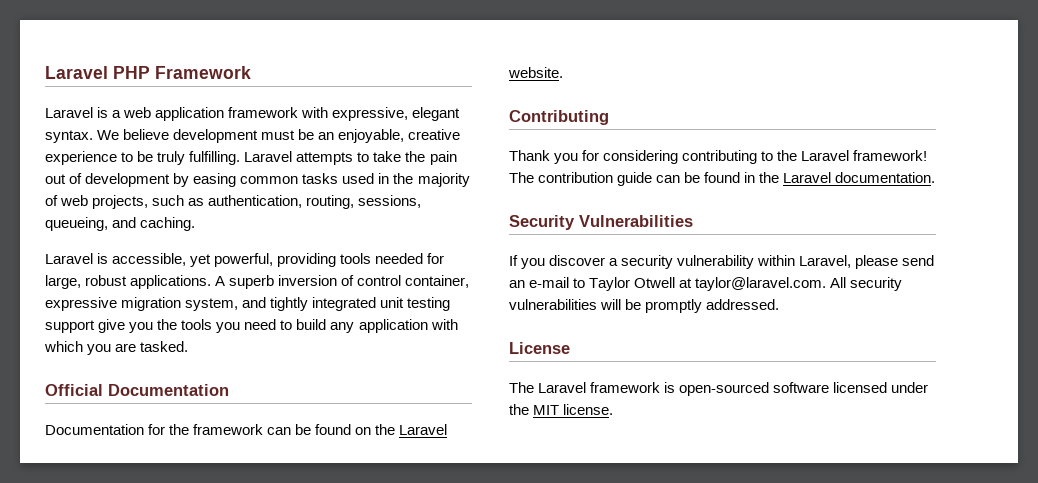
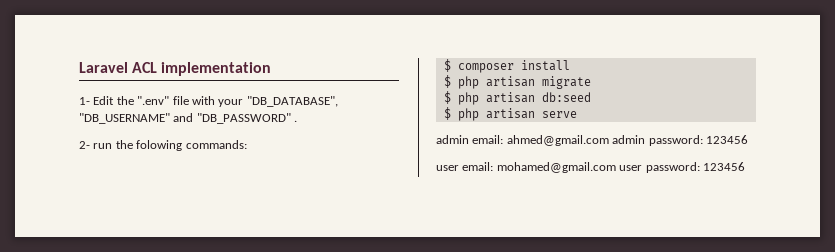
- Laravel PHP Framework
- Laravel is a web application framework with expressive, elegant syntax. We believe development must be an enjoyable, creative experience to be truly fulfilling. Laravel attempts to take the pain out of development by easing common tasks used in the majority of web projects, such as authentication, routing, sessions, queueing, and caching.
- Laravel is accessible, yet powerful, providing tools needed for large, robust applications. A superb inversion of control container, expressive migration system, and tightly integrated unit testing support give you the tools you need to build any application with which you are tasked.
- Official Documentation
- Documentation for the framework can be found on the Laravel website.
- Contributing
- Thank you for considering contributing to the Laravel framework! The contribution guide can be found in the Laravel documentation.
- Security Vulnerabilities
- If you discover a security vulnerability within Laravel, please send an e-mail to Taylor Otwell at taylor@laravel.com. All security vulnerabilities will be promptly addressed.
- License
- The Laravel framework is open-sourced software licensed under the MIT license.
+ Laravel ACL implementation
+ 1- Edit the ".env" file with your "DB_DATABASE", "DB_USERNAME" and "DB_PASSWORD" .
+ 2- run the folowing commands:
+ $ composer install
+ $ php artisan migrate
+ $ php artisan db:seed
+ $ php artisan serve
+ admin email: ahmed@gmail.com admin password: 123456
+ user email: mohamed@gmail.com user password: 123456

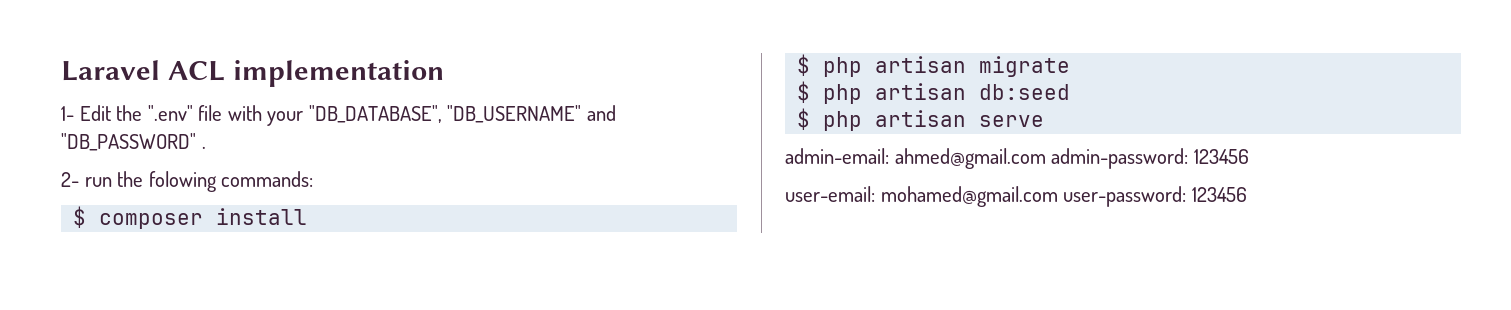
- admin email: ahmed@gmail.com admin password: 123456
- user email: mohamed@gmail.com user password: 123456
+ admin-email: ahmed@gmail.com admin-password: 123456
+ user-email: mohamed@gmail.com user-password: 123456

